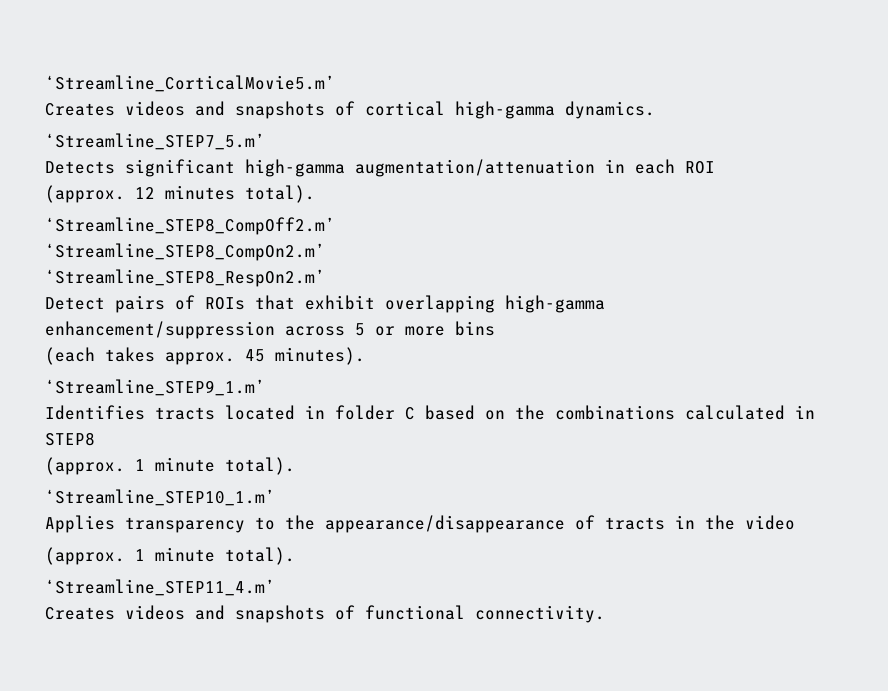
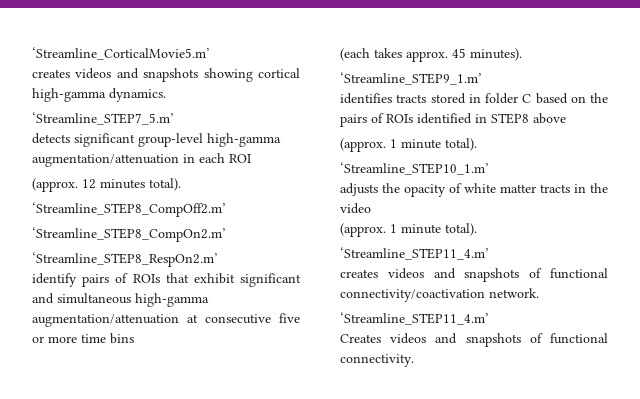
- Creates videos and snapshots of cortical high-gamma dynamics.
+ creates videos and snapshots showing cortical high-gamma dynamics.
- Detects significant high-gamma augmentation/attenuation in each ROI
+ detects significant group-level high-gamma augmentation/attenuation in each ROI
- Detect pairs of ROIs that exhibit overlapping high-gamma enhancement/suppression across 5 or more bins
+ identify pairs of ROIs that exhibit significant and simultaneous high-gamma augmentation/attenuation at consecutive five or more time bins
- Identifies tracts located in folder C based on the combinations calculated in STEP8
+ identifies tracts stored in folder C based on the pairs of ROIs identified in STEP8 above
- Applies transparency to the appearance/disappearance of tracts in the video
+ adjusts the opacity of white matter tracts in the video
+ creates videos and snapshots of functional connectivity/coactivation network.
+ ‘Streamline_STEP11_4.m’

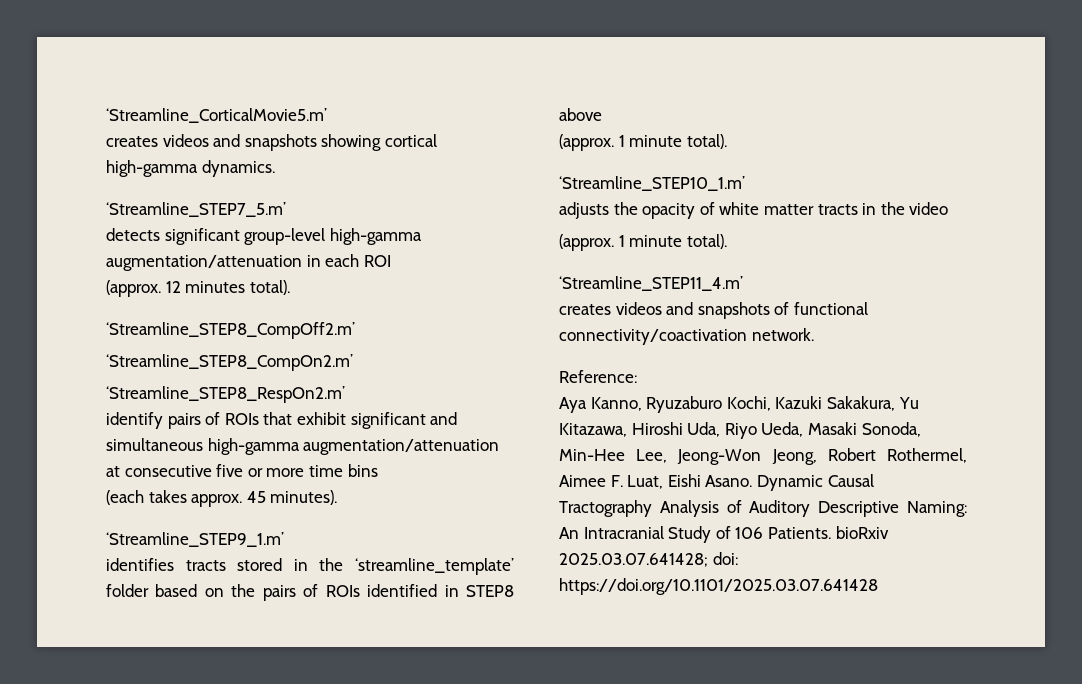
- identifies tracts stored in folder C based on the pairs of ROIs identified in STEP8 above
+ identifies tracts stored in the ‘streamline_template’ folder based on the pairs of ROIs identified in STEP8 above
  creates videos and snapshots of functional connectivity/coactivation network.
- ‘Streamline_STEP11_4.m’
- Creates videos and snapshots of functional connectivity.
+ Reference:
+ Aya Kanno, Ryuzaburo Kochi, Kazuki Sakakura, Yu Kitazawa, Hiroshi Uda, Riyo Ueda, Masaki Sonoda, Min-Hee Lee, Jeong-Won Jeong, Robert Rothermel, Aimee F. Luat, Eishi Asano. Dynamic Causal Tractography Analysis of Auditory Descriptive Naming: An Intracranial Study of 106 Patients. bioRxiv 2025.03.07.641428; doi: https://doi.org/10.1101/2025.03.07.641428

